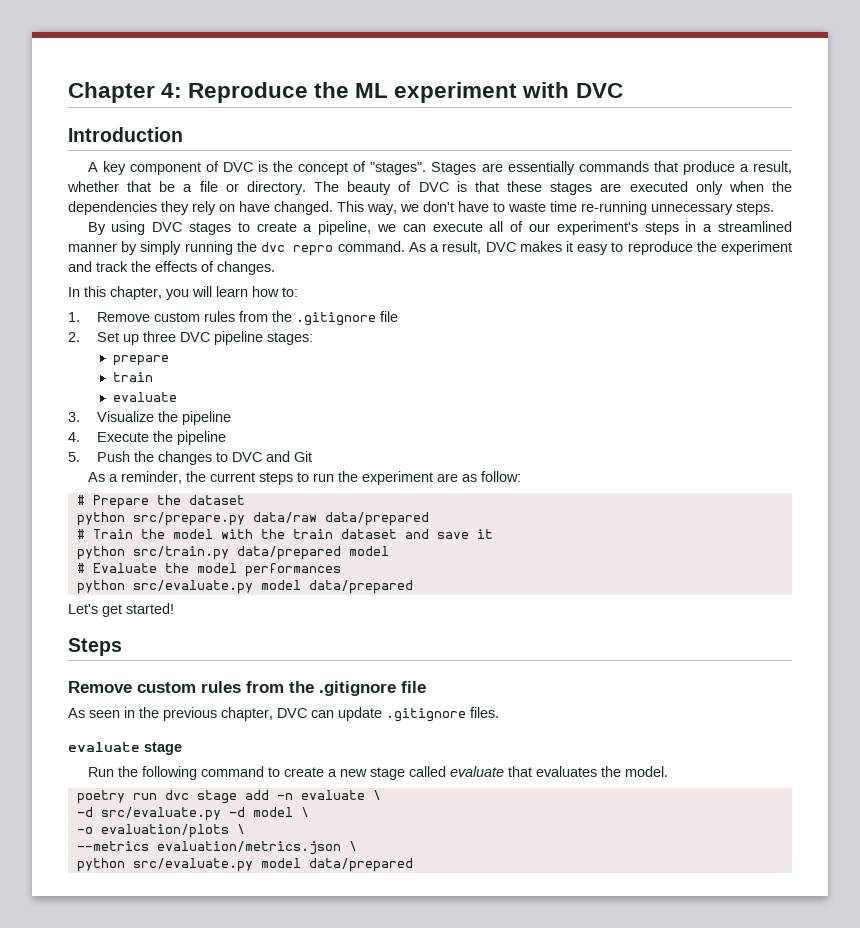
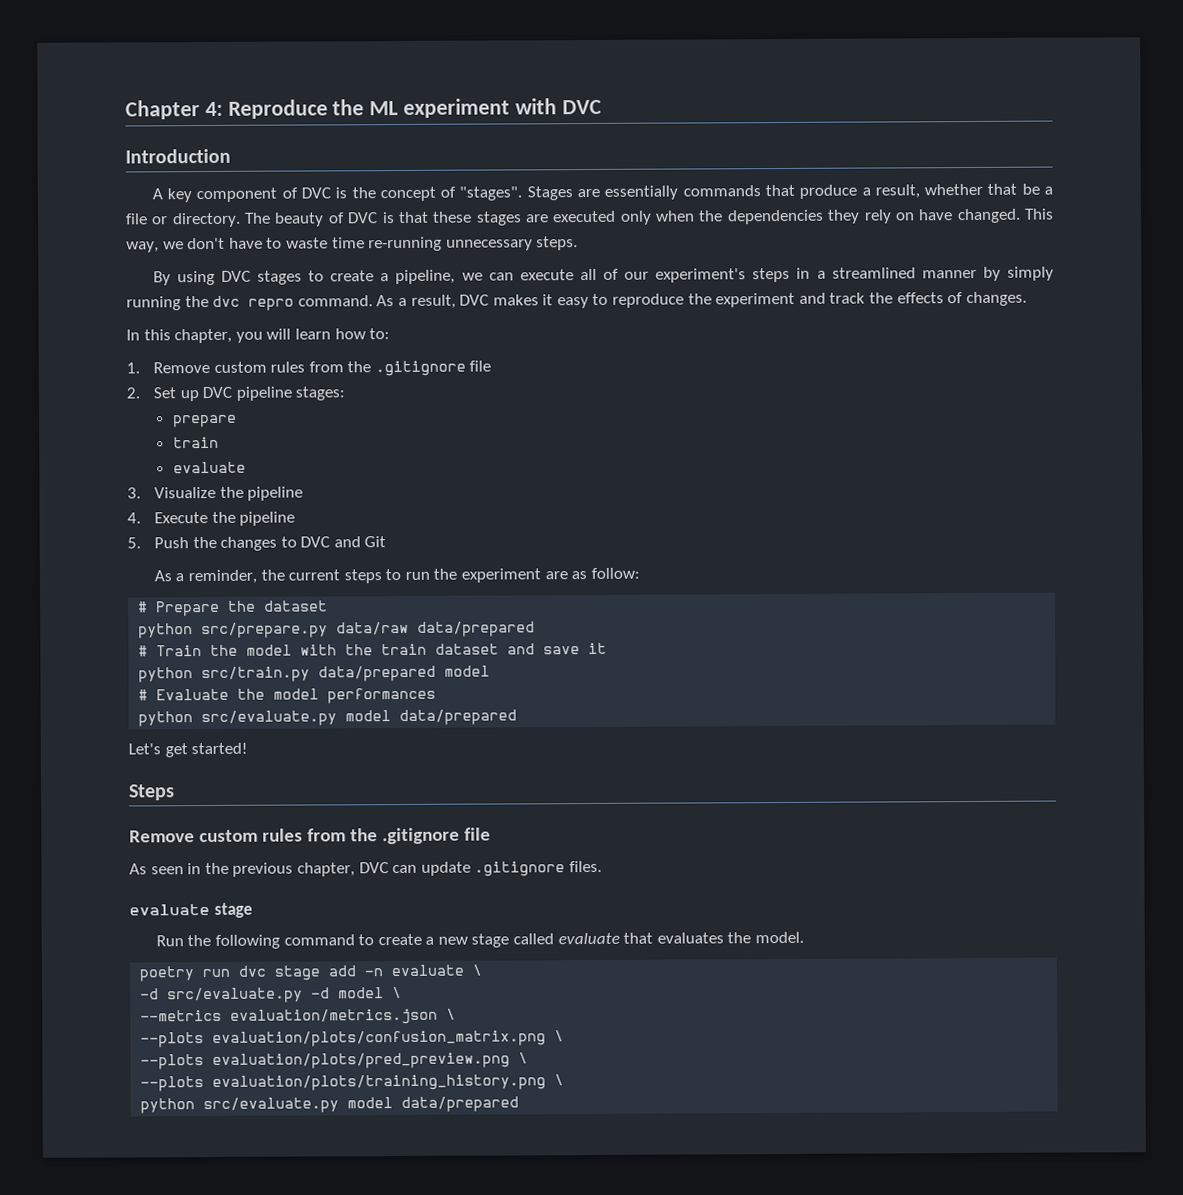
- 2. Set up three DVC pipeline stages:
+ 2. Set up DVC pipeline stages:
- -o evaluation/plots \
  --metrics evaluation/metrics.json \
+ --plots evaluation/plots/confusion_matrix.png \
+ --plots evaluation/plots/pred_preview.png \
+ --plots evaluation/plots/training_history.png \

